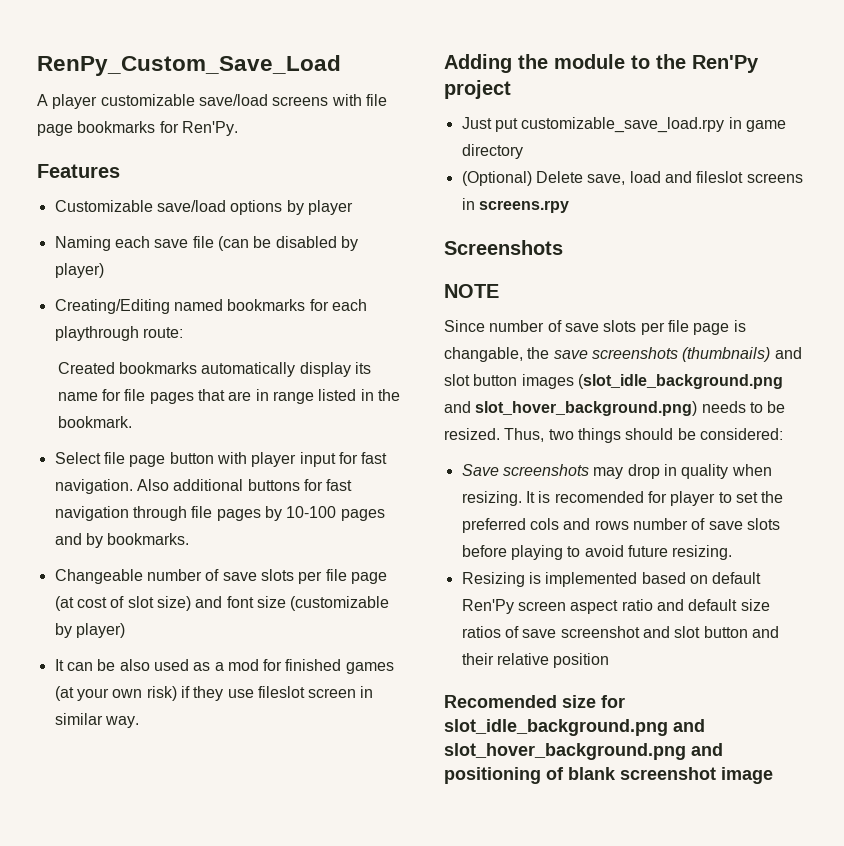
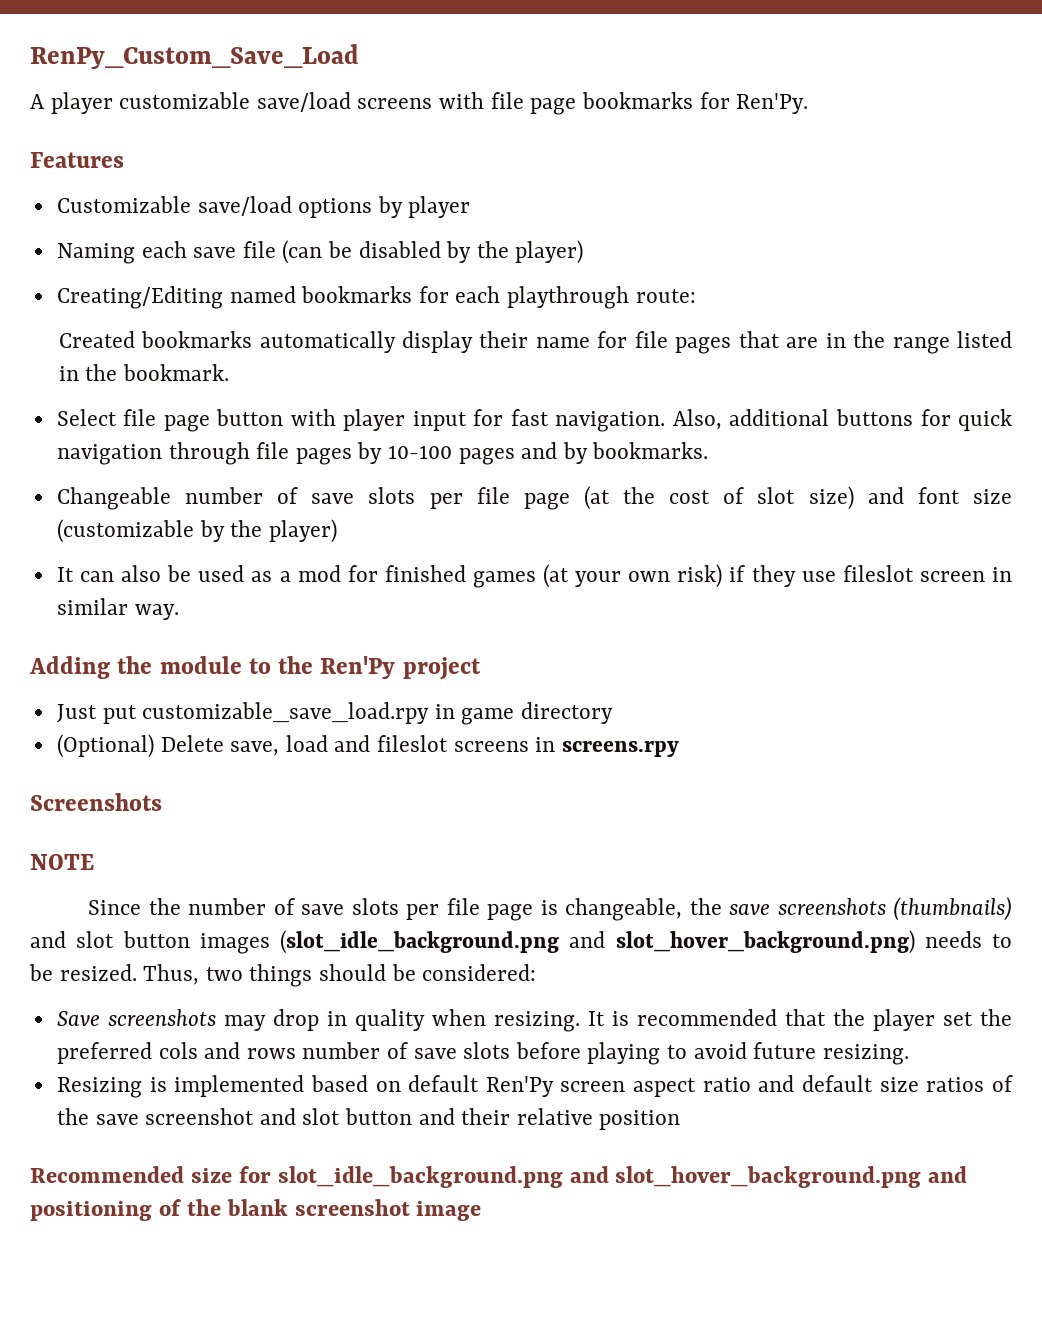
- Naming each save file (can be disabled by player)
+ Naming each save file (can be disabled by the player)
- Created bookmarks automatically display its name for file pages that are in range listed in the bookmark.
+ Created bookmarks automatically display their name for file pages that are in the range listed in the bookmark.
- Also additional buttons for fast navigation through file pages by 10-100 pages and by bookmarks.
+ Also, additional buttons for quick navigation through file pages by 10-100 pages and by bookmarks.
- Changeable number of save slots per file page (at cost of slot size) and font size (customizable by player)
+ Changeable number of save slots per file page (at the cost of slot size) and font size (customizable by the player)
- It can be also used as a mod for finished games (at your own risk) if they use fileslot screen in similar way.
+ It can also be used as a mod for finished games (at your own risk) if they use fileslot screen in similar way.
- Since number of save slots per file page is changable, the save screenshots (thumbnails) and slot button images (slot_idle_background.png and slot_hover_background.png) needs to be resized.
+ Since the number of save slots per file page is changeable, the save screenshots (thumbnails) and slot button images (slot_idle_background.png and slot_hover_background.png) needs to be resized.
- It is recomended for player to set the preferred cols and rows number of save slots before playing to avoid future resizing.
+ It is recommended that the player set the preferred cols and rows number of save slots before playing to avoid future resizing.
- Resizing is implemented based on default Ren'Py screen aspect ratio and default size ratios of save screenshot and slot button and their relative position
+ Resizing is implemented based on default Ren'Py screen aspect ratio and default size ratios of the save screenshot and slot button and their relative position
- Recomended size for slot_idle_background.png and slot_hover_background.png and positioning of blank screenshot image
+ Recommended size for slot_idle_background.png and slot_hover_background.png and positioning of the blank screenshot image

